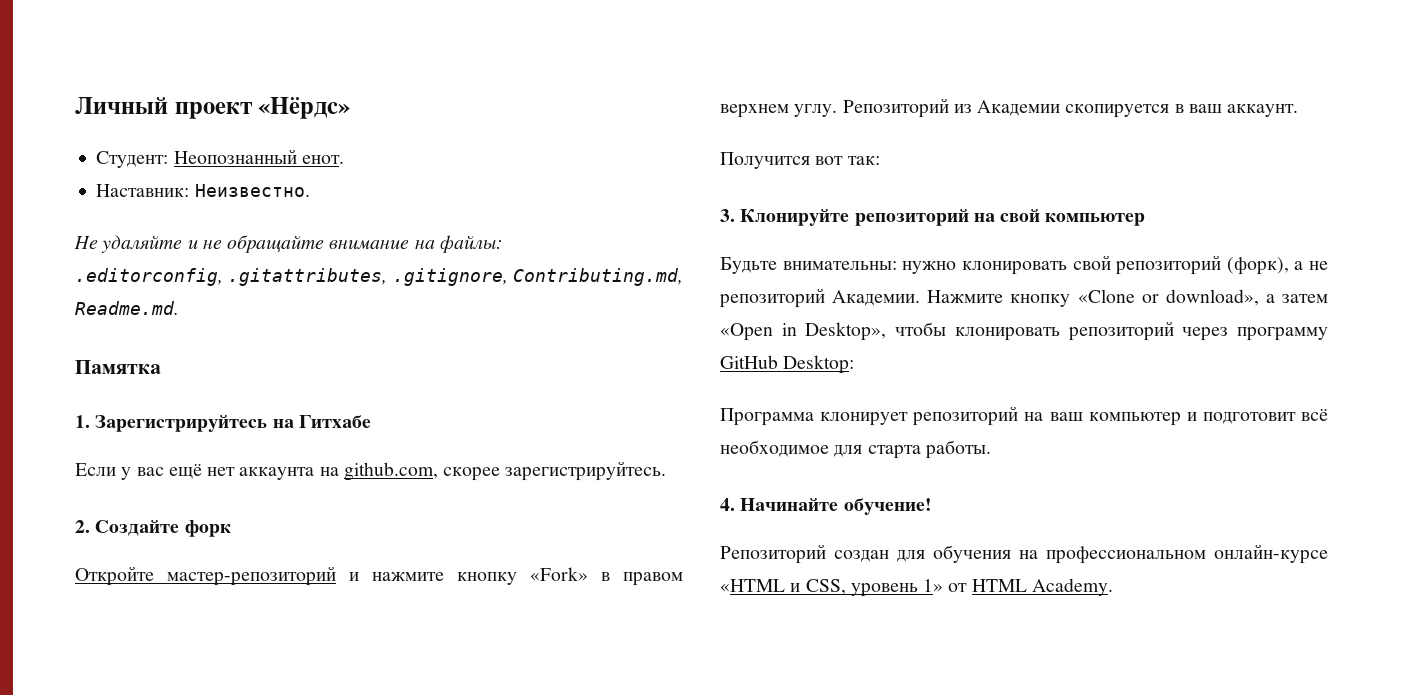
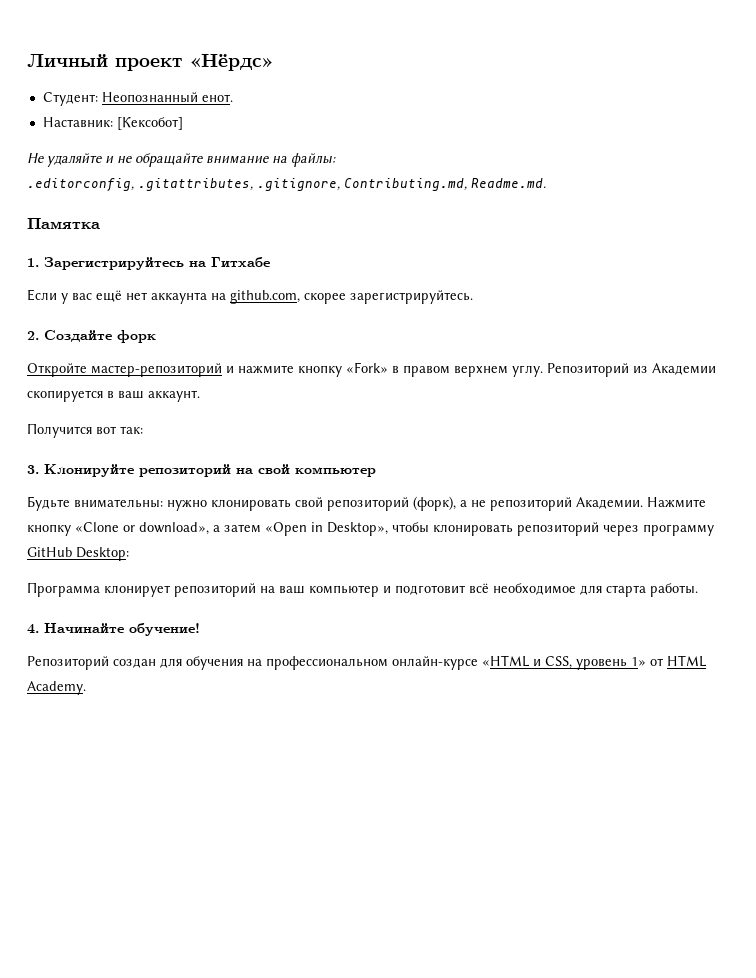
- Наставник: Неизвестно.
+ Наставник: [Кексобот]

